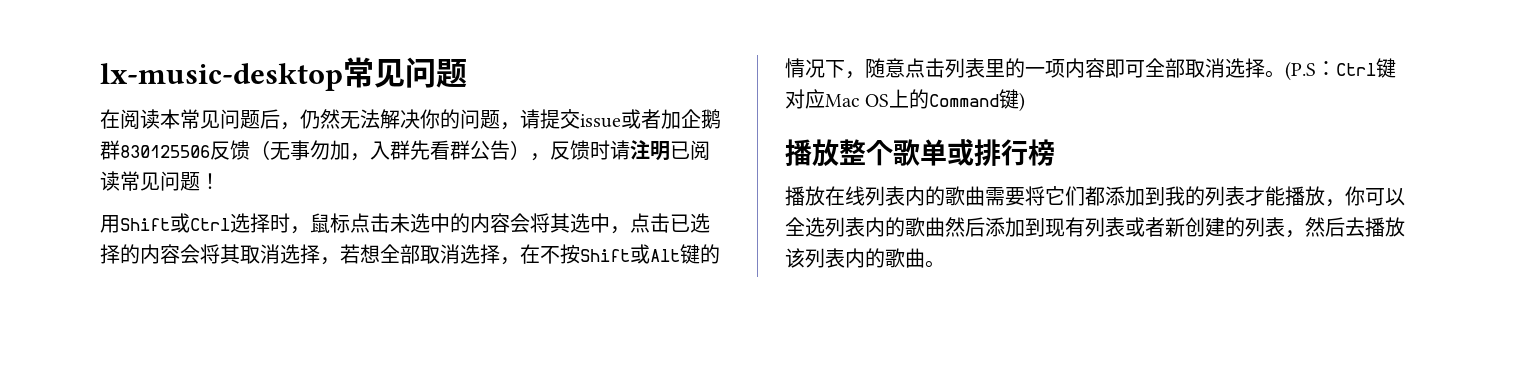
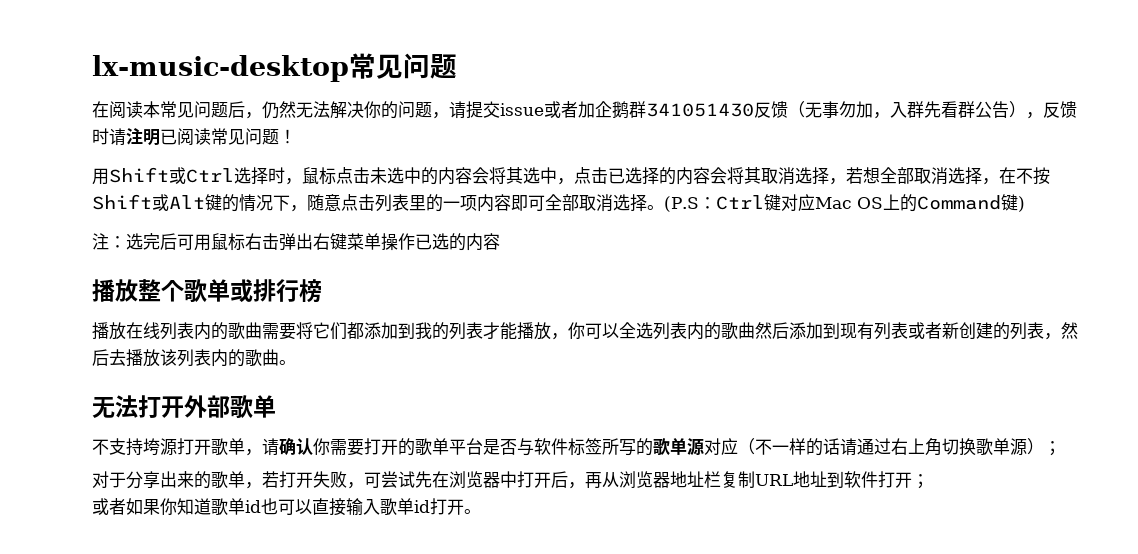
- 在阅读本常见问题后，仍然无法解决你的问题，请提交issue或者加企鹅群830125506反馈（无事勿加，入群先看群公告），反馈时请注明已阅读常见问题！
+ 在阅读本常见问题后，仍然无法解决你的问题，请提交issue或者加企鹅群341051430反馈（无事勿加，入群先看群公告），反馈时请注明已阅读常见问题！
+ 注：选完后可用鼠标右击弹出右键菜单操作已选的内容
+ 无法打开外部歌单
+ 不支持垮源打开歌单，请确认你需要打开的歌单平台是否与软件标签所写的歌单源对应（不一样的话请通过右上角切换歌单源）；
+ 对于分享出来的歌单，若打开失败，可尝试先在浏览器中打开后，再从浏览器地址栏复制URL地址到软件打开；
+ 或者如果你知道歌单id也可以直接输入歌单id打开。

